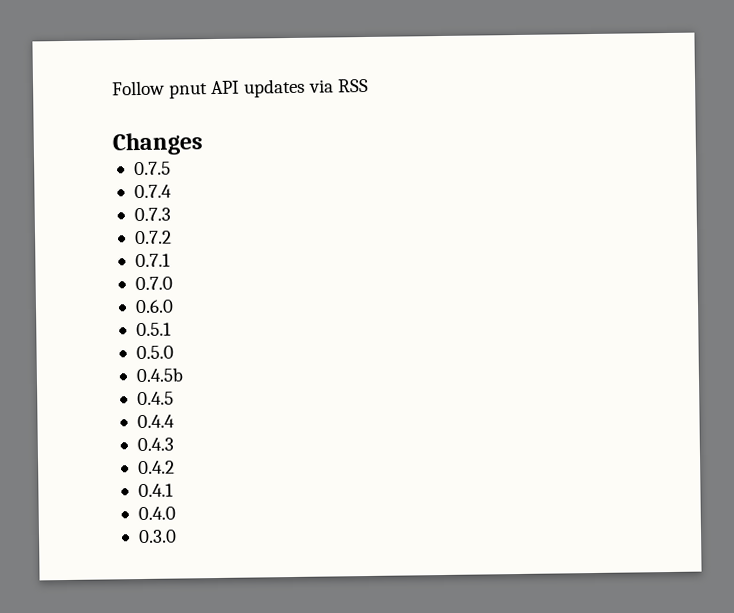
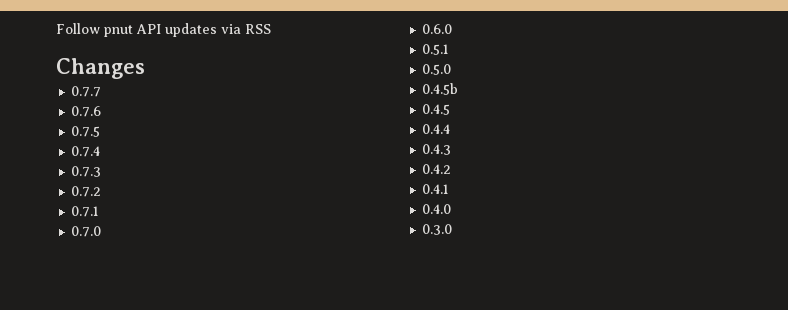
+ 0.7.7
+ 0.7.6

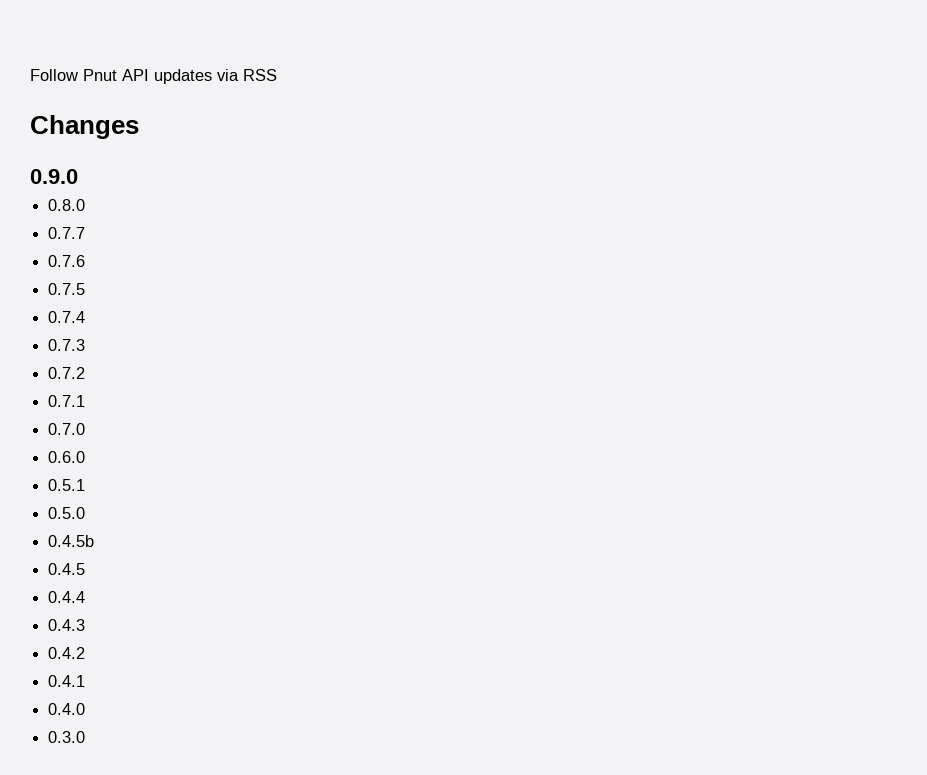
- Follow pnut API updates via RSS
+ Follow Pnut API updates via RSS
+ 0.9.0
+ 0.8.0

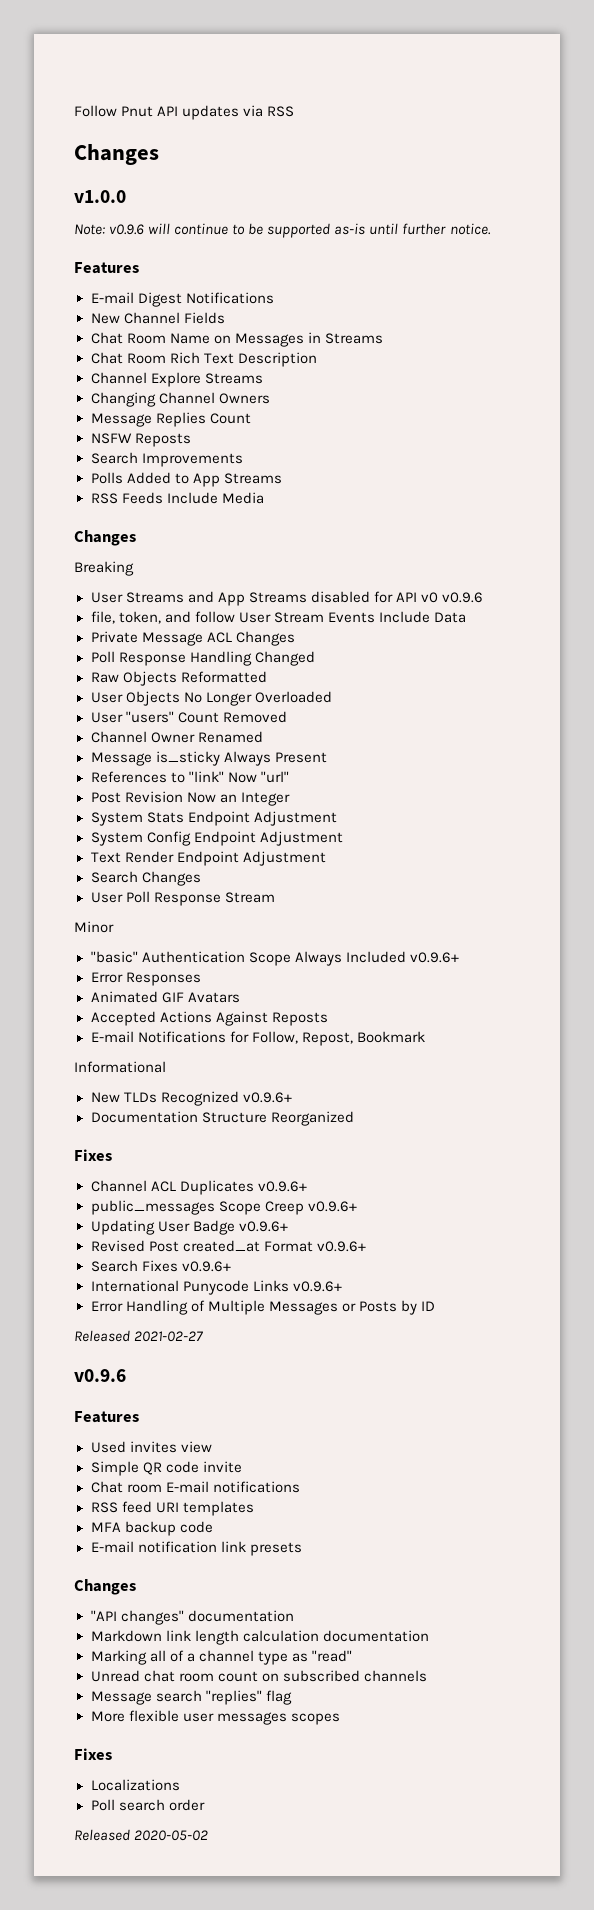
- 0.9.0
- 0.8.0
- 0.7.7
- 0.7.6
- 0.7.5
- 0.7.4
- 0.7.3
- 0.7.2
- 0.7.1
- 0.7.0
- 0.6.0
- 0.5.1
- 0.5.0
- 0.4.5b
- 0.4.5
- 0.4.4
- 0.4.3
- 0.4.2
- 0.4.1
- 0.4.0
- 0.3.0
+ v1.0.0
+ Note: v0.9.6 will continue to be supported as-is until further notice.
+ Features
+ E-mail Digest Notifications
+ New Channel Fields
+ Chat Room Name on Messages in Streams
+ Chat Room Rich Text Description
+ Channel Explore Streams
+ Changing Channel Owners
+ Message Replies Count
+ NSFW Reposts
+ Search Improvements
+ Polls Added to App Streams
+ RSS Feeds Include Media
+ Changes
+ Breaking
+ User Streams and App Streams disabled for API v0 v0.9.6
+ file, token, and follow User Stream Events Include Data
+ Private Message ACL Changes
+ Poll Response Handling Changed
+ Raw Objects Reformatted
+ User Objects No Longer Overloaded
+ User "users" Count Removed
+ Channel Owner Renamed
+ Message is_sticky Always Present
+ References to "link" Now "url"
+ Post Revision Now an Integer
+ System Stats Endpoint Adjustment
+ System Config Endpoint Adjustment
+ Text Render Endpoint Adjustment
+ Search Changes
+ User Poll Response Stream
+ Minor
+ "basic" Authentication Scope Always Included v0.9.6+
+ Error Responses
+ Animated GIF Avatars
+ Accepted Actions Against Reposts
+ E-mail Notifications for Follow, Repost, Bookmark
+ Informational
+ New TLDs Recognized v0.9.6+
+ Documentation Structure Reorganized
+ Fixes
+ Channel ACL Duplicates v0.9.6+
+ public_messages Scope Creep v0.9.6+
+ Updating User Badge v0.9.6+
+ Revised Post created_at Format v0.9.6+
+ Search Fixes v0.9.6+
+ International Punycode Links v0.9.6+
+ Error Handling of Multiple Messages or Posts by ID
+ Released 2021-02-27
+ v0.9.6
+ Features
+ Used invites view
+ Simple QR code invite
+ Chat room E-mail notifications
+ RSS feed URI templates
+ MFA backup code
+ E-mail notification link presets
+ Changes
+ "API changes" documentation
+ Markdown link length calculation documentation
+ Marking all of a channel type as "read"
+ Unread chat room count on subscribed channels
+ Message search "replies" flag
+ More flexible user messages scopes
+ Fixes
+ Localizations
+ Poll search order
+ Released 2020-05-02

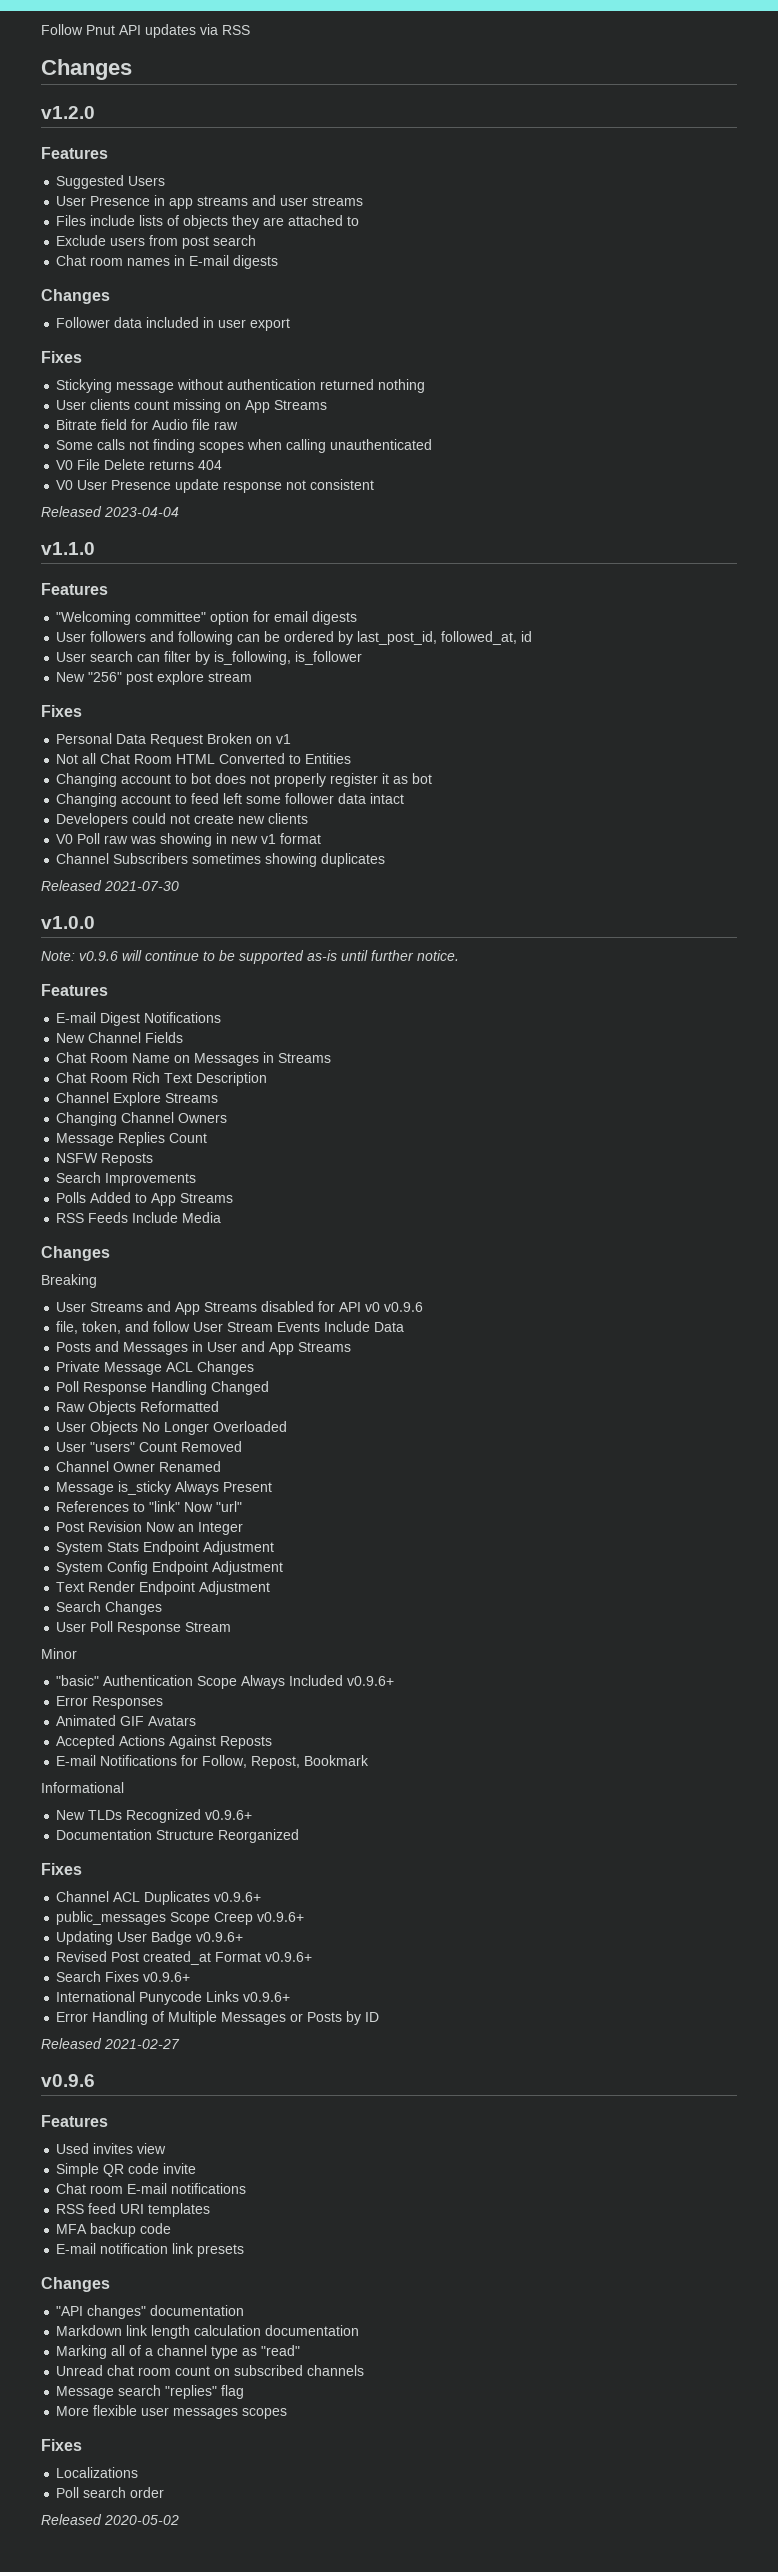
+ v1.2.0
+ Features
+ Suggested Users
+ User Presence in app streams and user streams
+ Files include lists of objects they are attached to
+ Exclude users from post search
+ Chat room names in E-mail digests
+ Changes
+ Follower data included in user export
+ Fixes
+ Stickying message without authentication returned nothing
+ User clients count missing on App Streams
+ Bitrate field for Audio file raw
+ Some calls not finding scopes when calling unauthenticated
+ V0 File Delete returns 404
+ V0 User Presence update response not consistent
+ Released 2023-04-04
+ v1.1.0
+ Features
+ "Welcoming committee" option for email digests
+ User followers and following can be ordered by last_post_id, followed_at, id
+ User search can filter by is_following, is_follower
+ New "256" post explore stream
+ Fixes
+ Personal Data Request Broken on v1
+ Not all Chat Room HTML Converted to Entities
+ Changing account to bot does not properly register it as bot
+ Changing account to feed left some follower data intact
+ Developers could not create new clients
+ V0 Poll raw was showing in new v1 format
+ Channel Subscribers sometimes showing duplicates
+ Released 2021-07-30
+ Posts and Messages in User and App Streams

